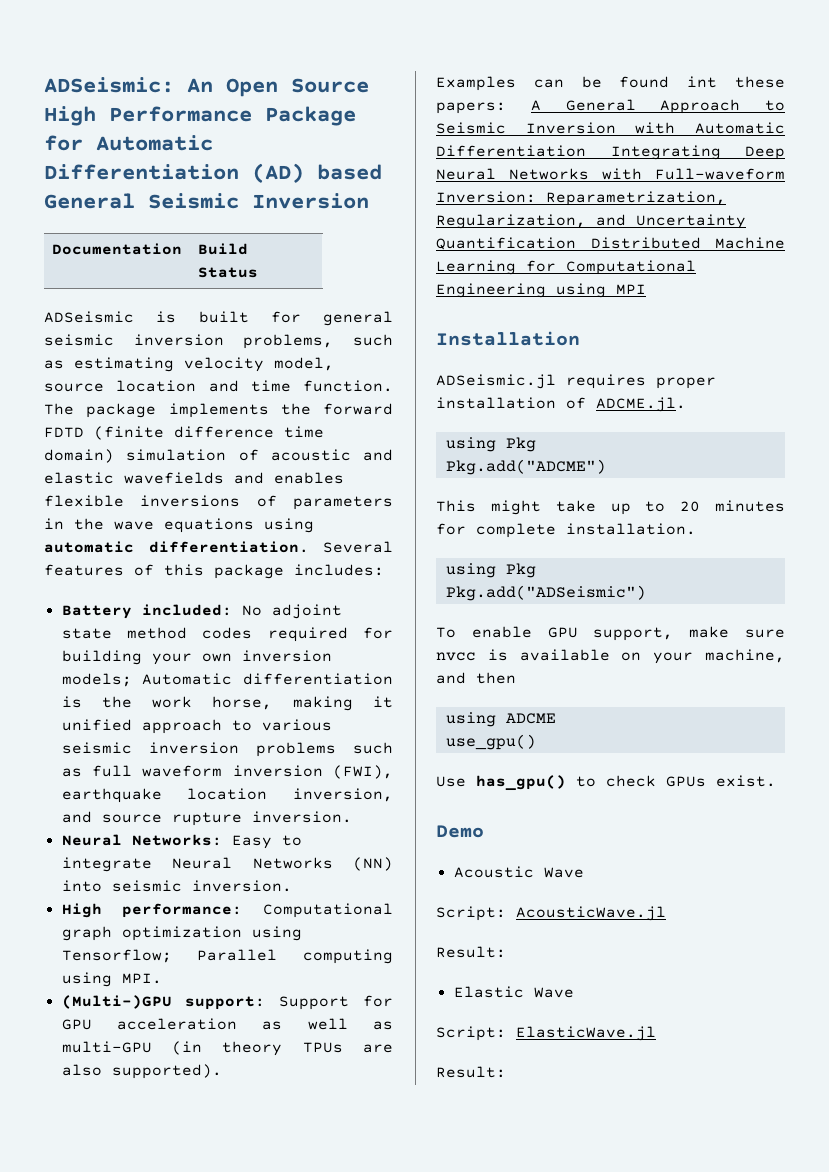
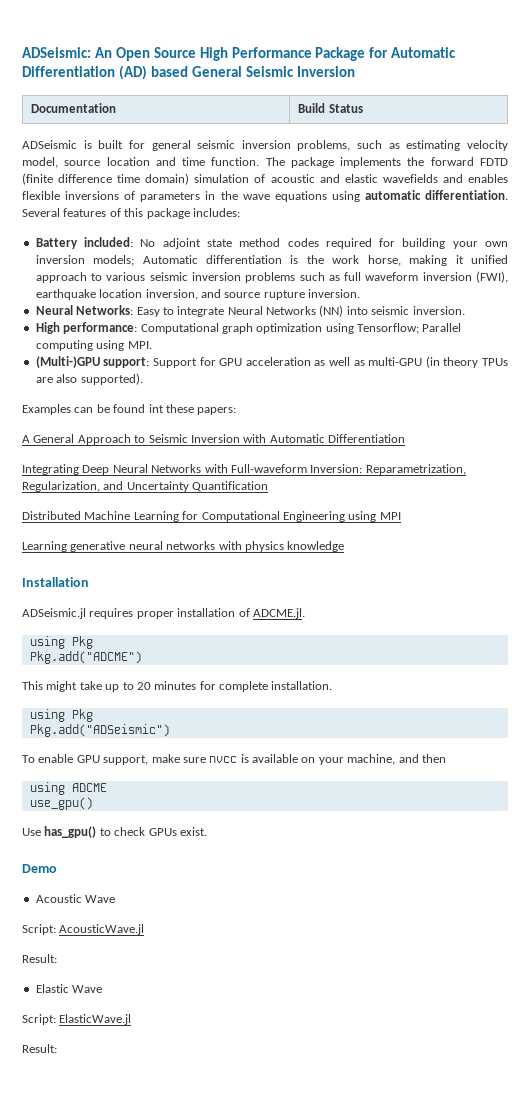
- Examples can be found int these papers: A General Approach to Seismic Inversion with Automatic Differentiation Integrating Deep Neural Networks with Full-waveform Inversion: Reparametrization, Regularization, and Uncertainty Quantification Distributed Machine Learning for Computational Engineering using MPI
+ Examples can be found int these papers:
+ A General Approach to Seismic Inversion with Automatic Differentiation
+ Integrating Deep Neural Networks with Full-waveform Inversion: Reparametrization, Regularization, and Uncertainty Quantification
+ Distributed Machine Learning for Computational Engineering using MPI
+ Learning generative neural networks with physics knowledge

